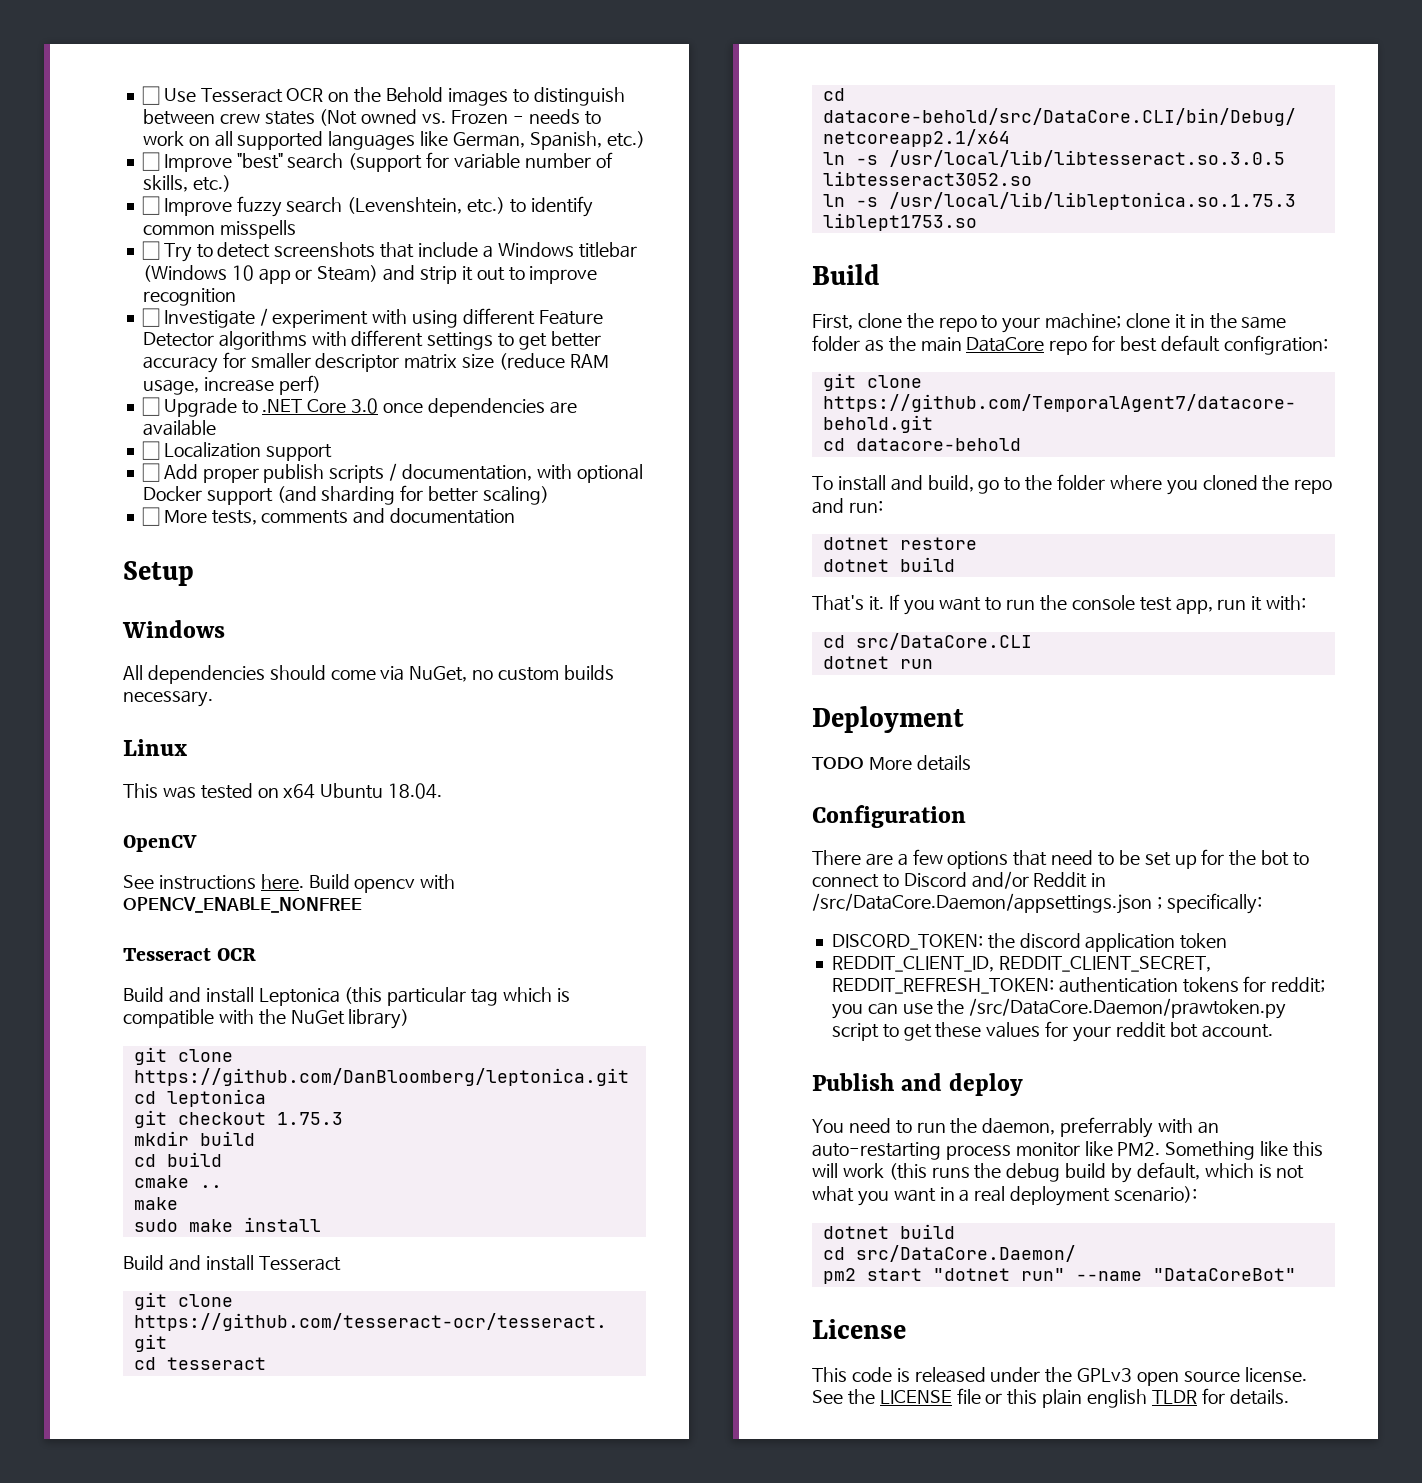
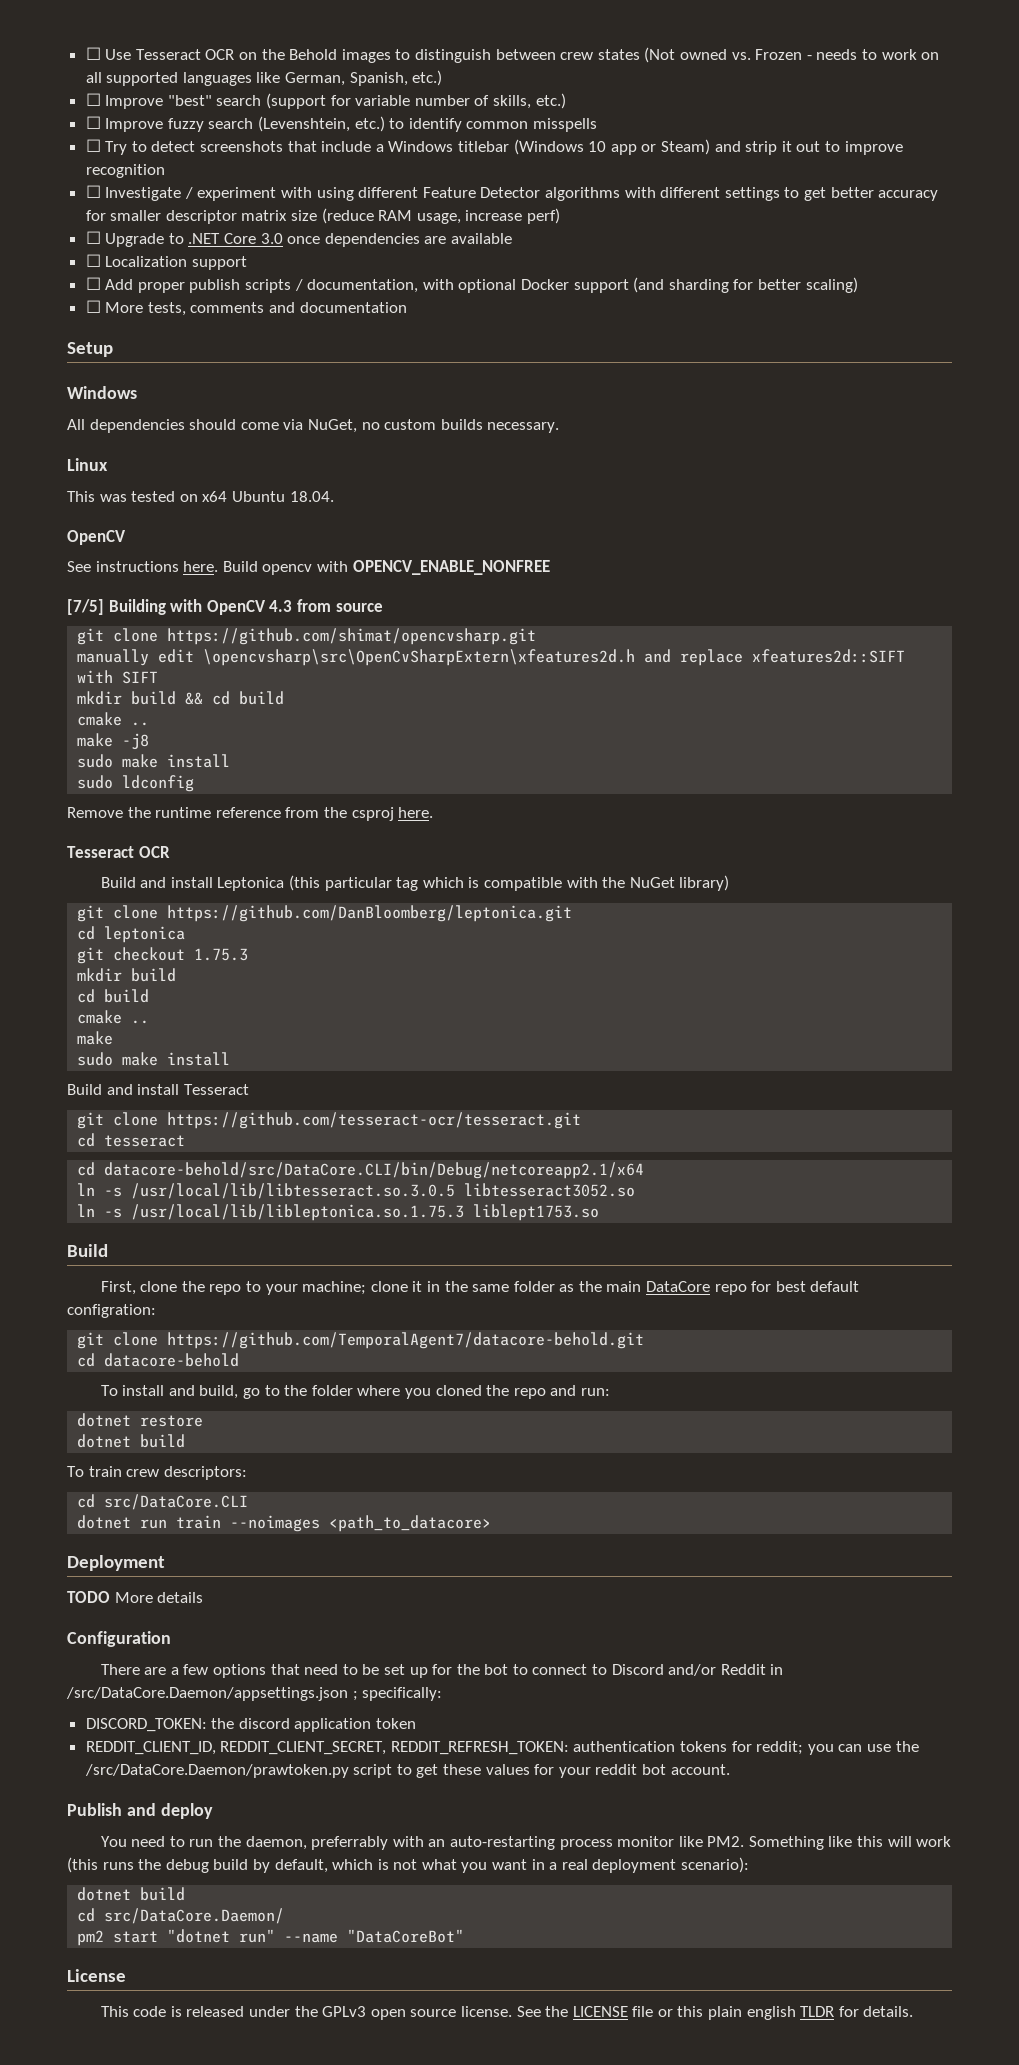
+ [7/5] Building with OpenCV 4.3 from source
+ git clone https://github.com/shimat/opencvsharp.git
+ manually edit \opencvsharp\src\OpenCvSharpExtern\xfeatures2d.h and replace xfeatures2d::SIFT with SIFT
+ mkdir build && cd build
+ cmake ..
+ make -j8
+ sudo make install
+ sudo ldconfig
+ Remove the runtime reference from the csproj here.
- That's it. If you want to run the console test app, run it with:
+ To train crew descriptors:
- dotnet run
+ dotnet run train --noimages <path_to_datacore>

